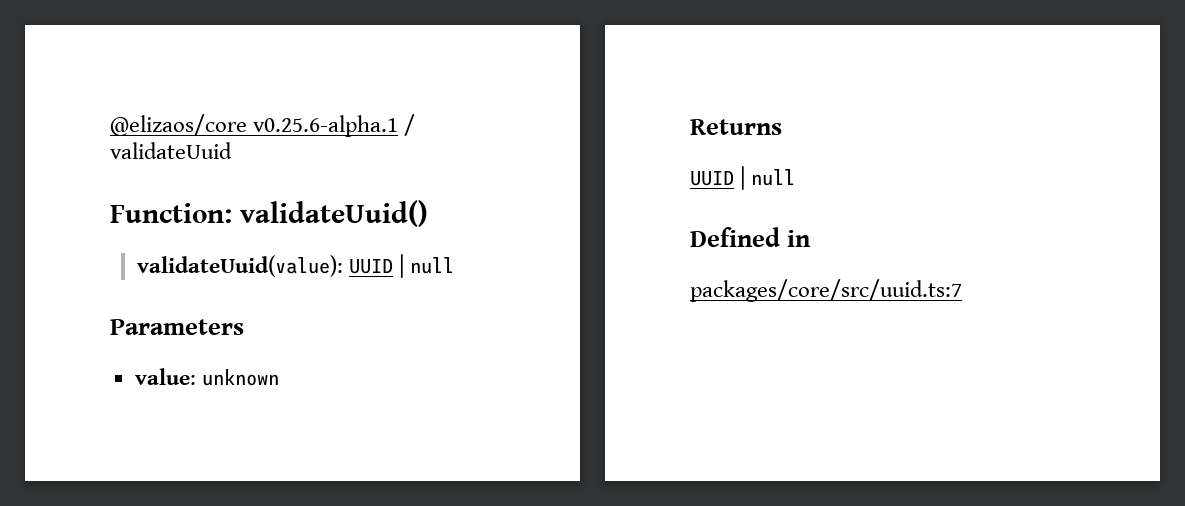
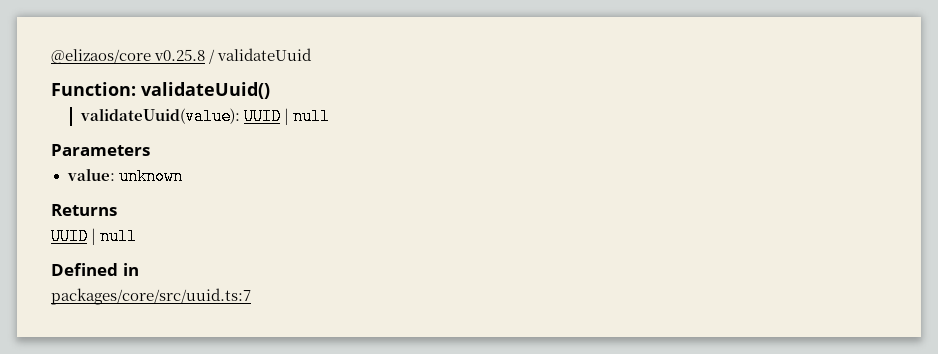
- @elizaos/core v0.25.6-alpha.1 / validateUuid
+ @elizaos/core v0.25.8 / validateUuid

